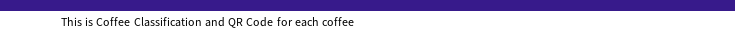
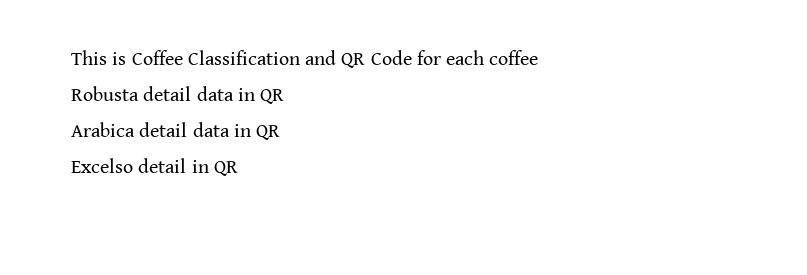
+ Robusta detail data in QR
+ Arabica detail data in QR
+ Excelso detail in QR

